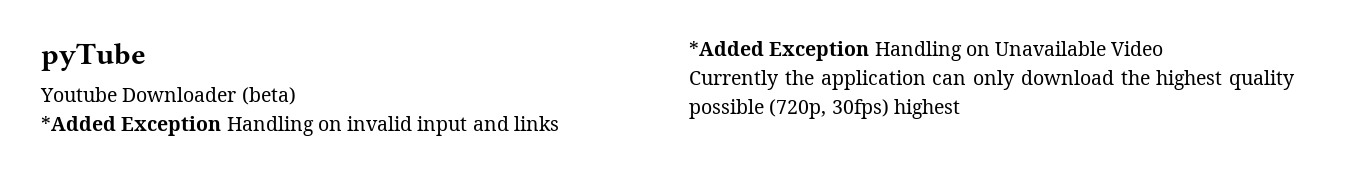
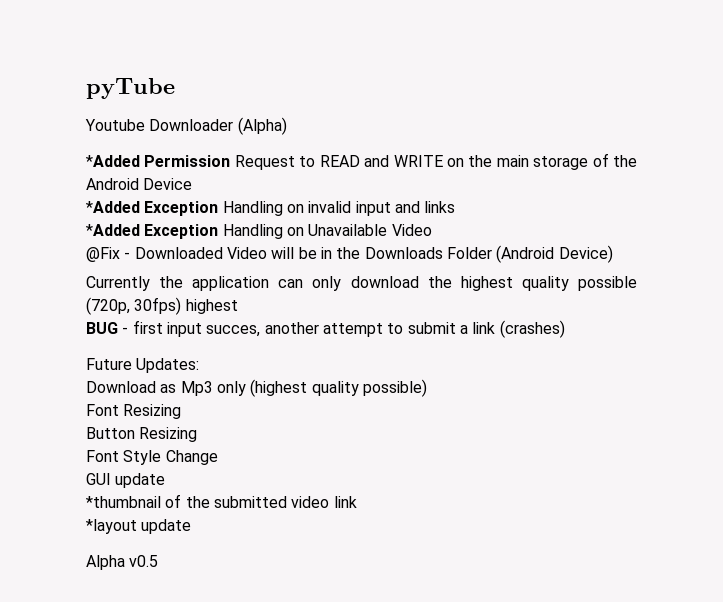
- Youtube Downloader (beta)
+ Youtube Downloader (Alpha)
+ *Added Permission Request to READ and WRITE on the main storage of the Android Device
+ @Fix - Downloaded Video will be in the Downloads Folder (Android Device)
+ BUG - first input succes, another attempt to submit a link (crashes)
+ Future Updates:
+ Download as Mp3 only (highest quality possible)
+ Font Resizing
+ Button Resizing
+ Font Style Change
+ GUI update
+ *thumbnail of the submitted video link
+ *layout update
+ Alpha v0.5

